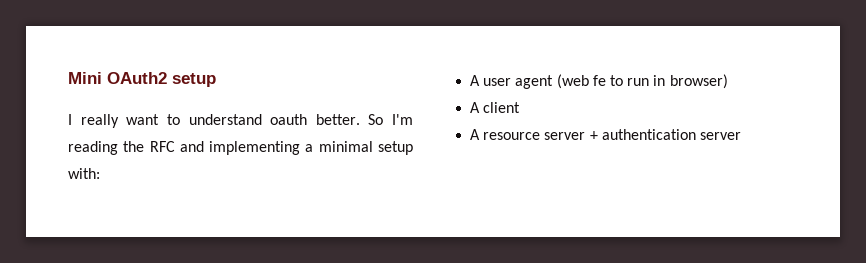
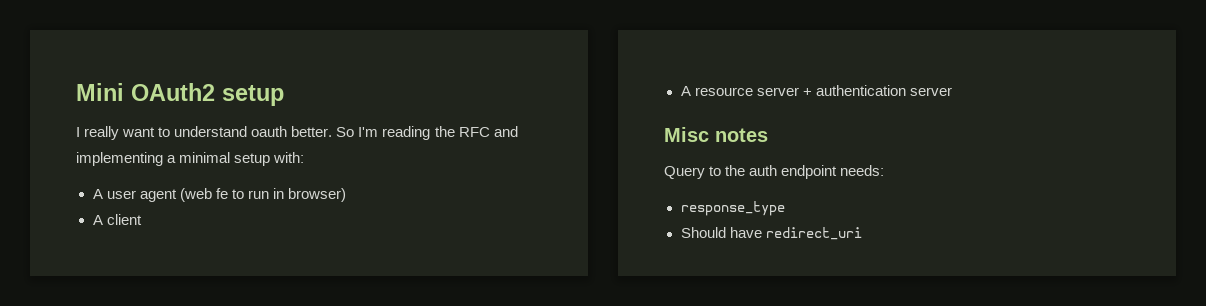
+ Misc notes
+ Query to the auth endpoint needs:
+ response_type
+ Should have redirect_uri

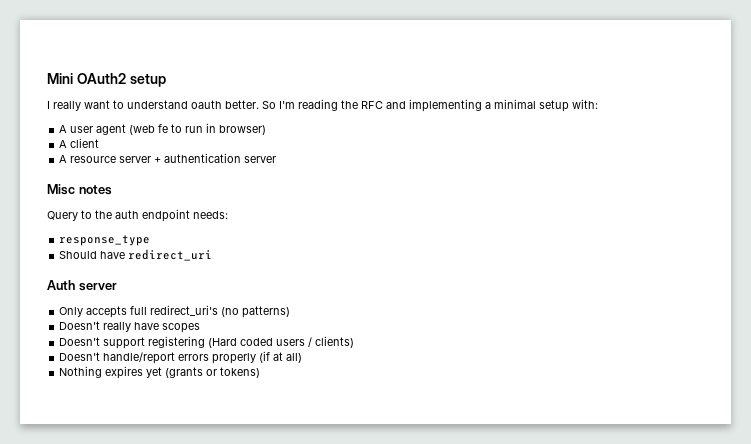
+ Auth server
+ Only accepts full redirect_uri's (no patterns)
+ Doesn't really have scopes
+ Doesn't support registering (Hard coded users / clients)
+ Doesn't handle/report errors properly (if at all)
+ Nothing expires yet (grants or tokens)

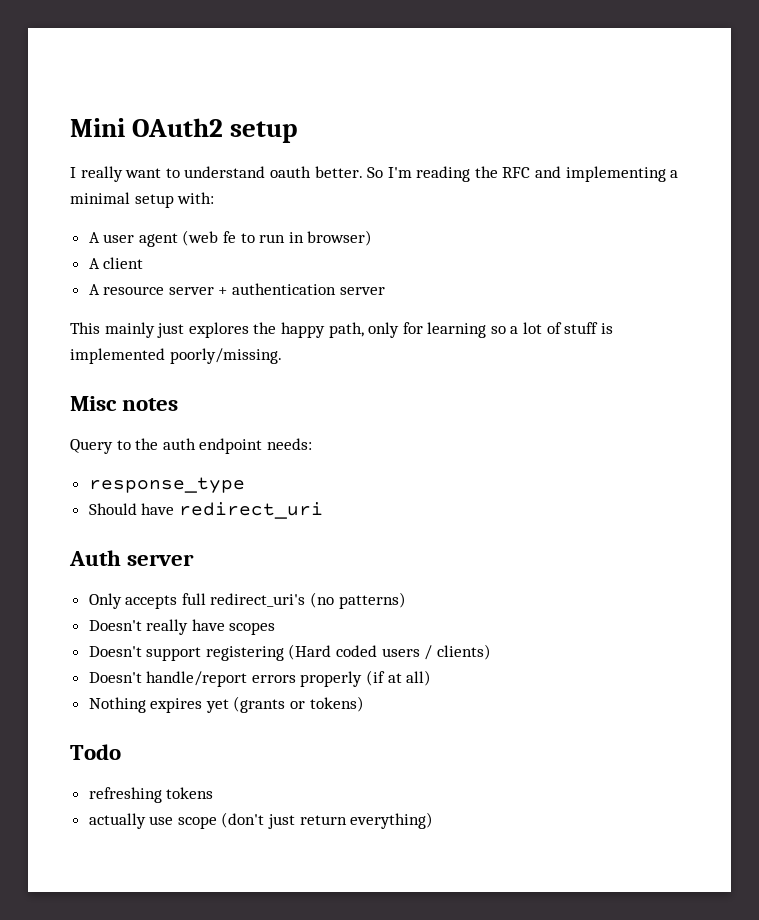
+ This mainly just explores the happy path, only for learning so a lot of stuff is implemented poorly/missing.
+ Todo
+ refreshing tokens
+ actually use scope (don't just return everything)

